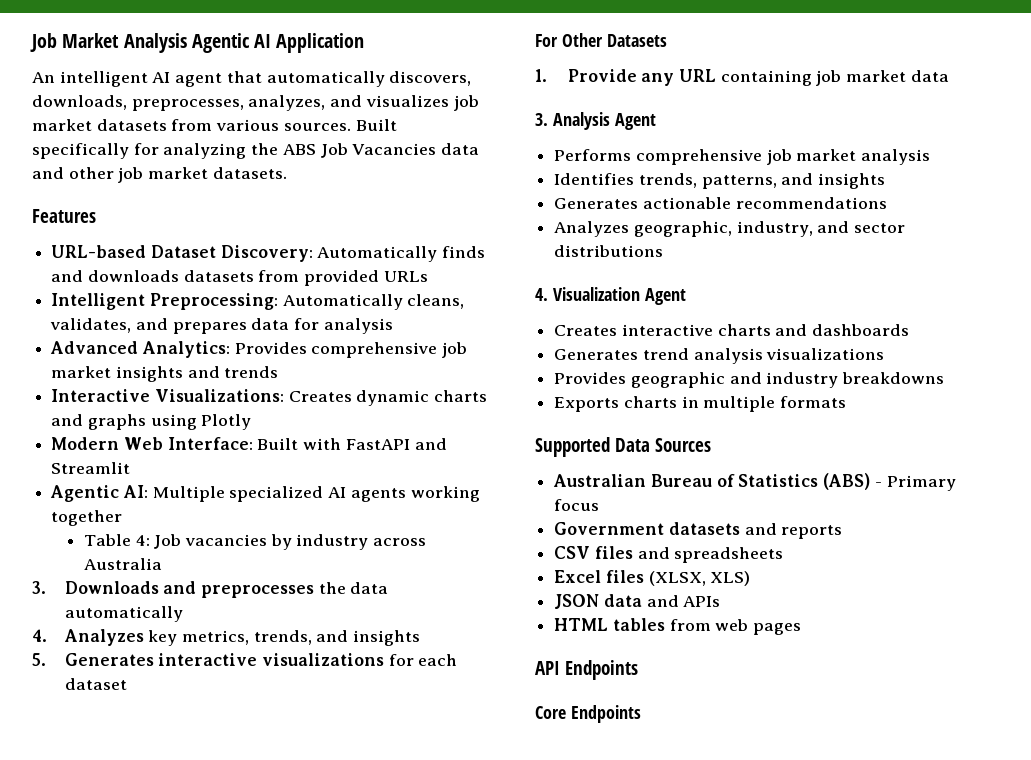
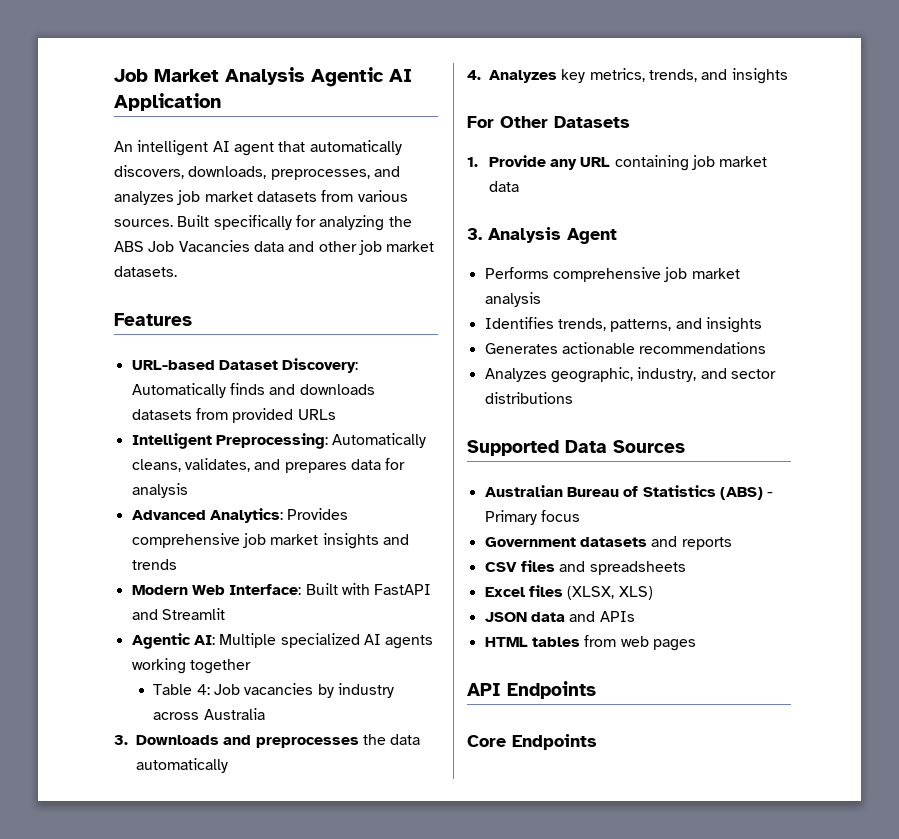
- An intelligent AI agent that automatically discovers, downloads, preprocesses, analyzes, and visualizes job market datasets from various sources.
+ An intelligent AI agent that automatically discovers, downloads, preprocesses, and analyzes job market datasets from various sources.
- Interactive Visualizations: Creates dynamic charts and graphs using Plotly
- 5. Generates interactive visualizations for each dataset
- 4. Visualization Agent
- Creates interactive charts and dashboards
- Generates trend analysis visualizations
- Provides geographic and industry breakdowns
- Exports charts in multiple formats

